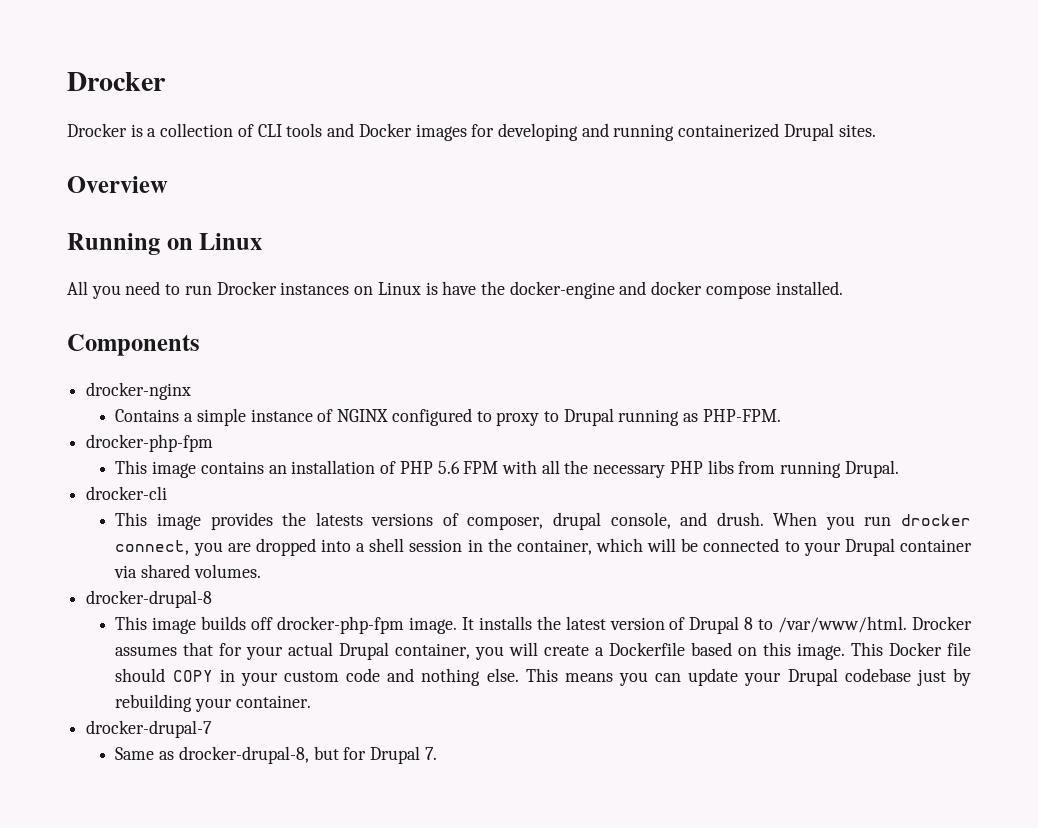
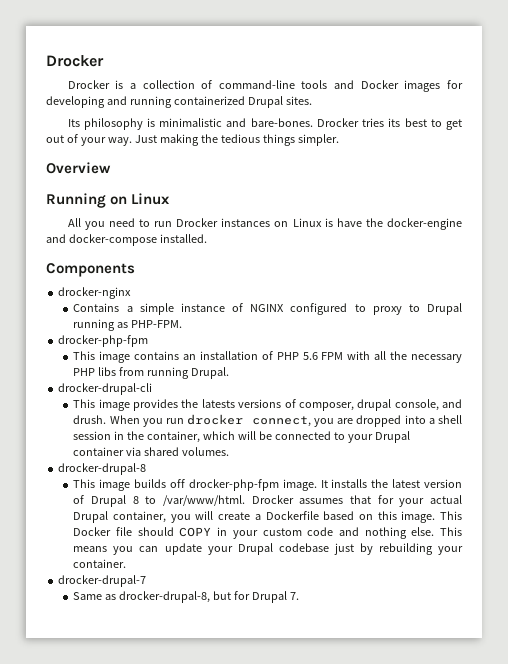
- Drocker is a collection of CLI tools and Docker images for developing and running containerized Drupal sites.
+ Drocker is a collection of command-line tools and Docker images for developing and running containerized Drupal sites.
+ Its philosophy is minimalistic and bare-bones. Drocker tries its best to get out of your way. Just making the tedious things simpler.
- All you need to run Drocker instances on Linux is have the docker-engine and docker compose installed.
+ All you need to run Drocker instances on Linux is have the docker-engine and docker-compose installed.
- drocker-cli
+ drocker-drupal-cli

